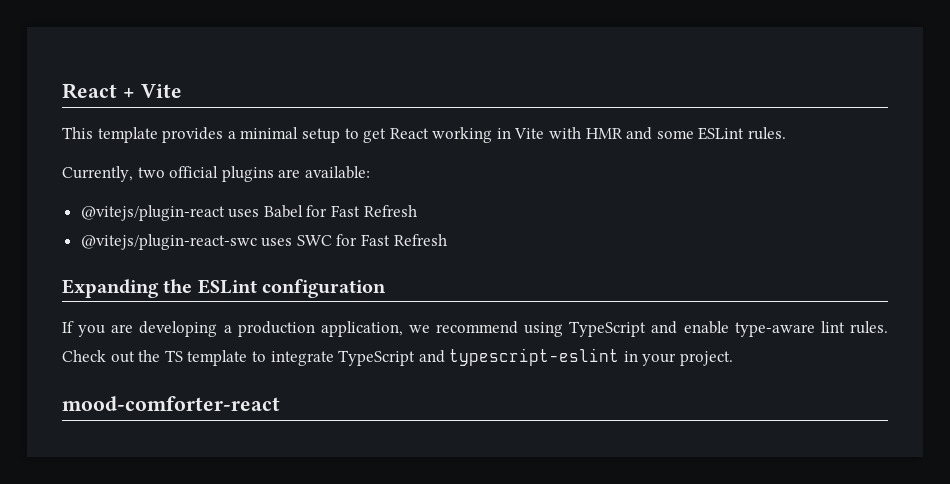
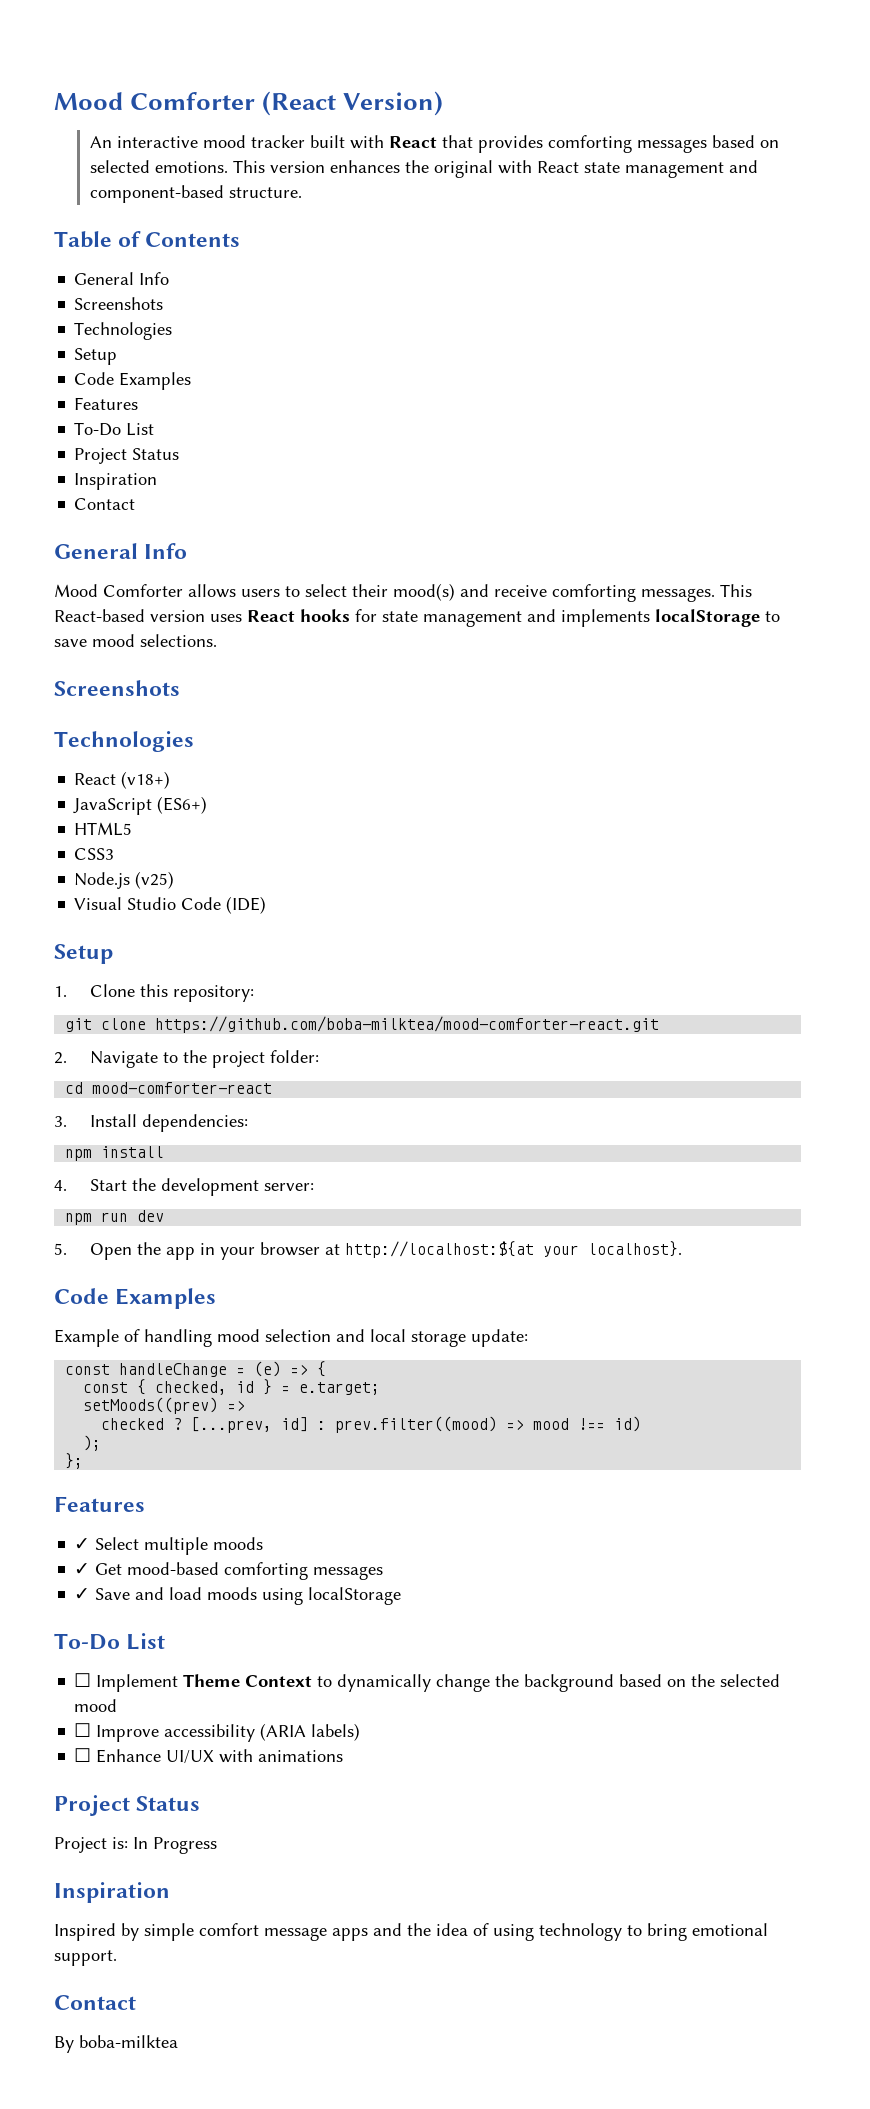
- React + Vite
- This template provides a minimal setup to get React working in Vite with HMR and some ESLint rules.
- Currently, two official plugins are available:
- @vitejs/plugin-react uses Babel for Fast Refresh
- @vitejs/plugin-react-swc uses SWC for Fast Refresh
- Expanding the ESLint configuration
- If you are developing a production application, we recommend using TypeScript and enable type-aware lint rules. Check out the TS template to integrate TypeScript and typescript-eslint in your project.
- mood-comforter-react
+ Mood Comforter (React Version)
+ An interactive mood tracker built with React that provides comforting messages based on selected emotions. This version enhances the original with React state management and component-based structure.
+ Table of Contents
+ General Info
+ Screenshots
+ Technologies
+ Setup
+ Code Examples
+ Features
+ To-Do List
+ Project Status
+ Inspiration
+ Contact
+ General Info
+ Mood Comforter allows users to select their mood(s) and receive comforting messages. This React-based version uses React hooks for state management and implements localStorage to save mood selections.
+ Screenshots
+ Technologies
+ React (v18+)
+ JavaScript (ES6+)
+ HTML5
+ CSS3
+ Node.js (v25)
+ Visual Studio Code (IDE)
+ Setup
+ 1. Clone this repository:
+ git clone https://github.com/boba-milktea/mood-comforter-react.git
+ 2. Navigate to the project folder:
+ cd mood-comforter-react
+ 3. Install dependencies:
+ npm install
+ 4. Start the development server:
+ npm run dev
+ 5. Open the app in your browser at http://localhost:${at your localhost}.
+ Code Examples
+ Example of handling mood selection and local storage update:
+ const handleChange = (e) => {
+ const { checked, id } = e.target;
+ setMoods((prev) =>
+ checked ? [...prev, id] : prev.filter((mood) => mood !== id)
+ );
+ };
+ Features
+ ✓ Select multiple moods
+ ✓ Get mood-based comforting messages
+ ✓ Save and load moods using localStorage
+ To-Do List
+ ☐ Implement Theme Context to dynamically change the background based on the selected mood
+ ☐ Improve accessibility (ARIA labels)
+ ☐ Enhance UI/UX with animations
+ Project Status
+ Project is: In Progress
+ Inspiration
+ Inspired by simple comfort message apps and the idea of using technology to bring emotional support.
+ Contact
+ By boba-milktea

